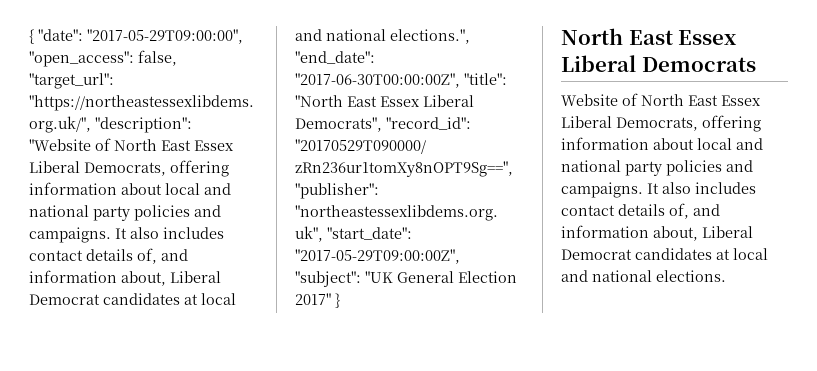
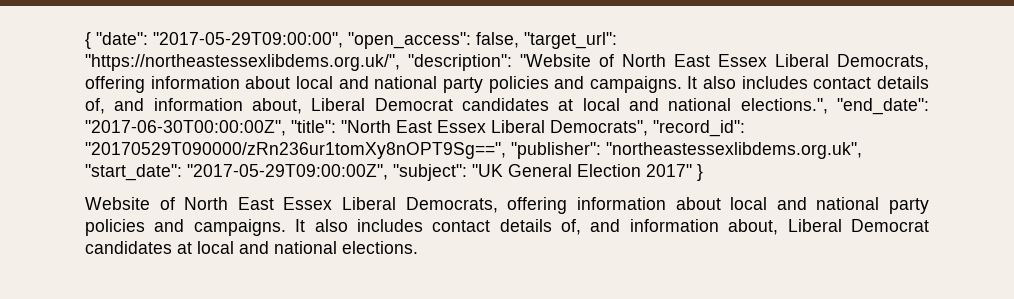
- North East Essex Liberal Democrats

